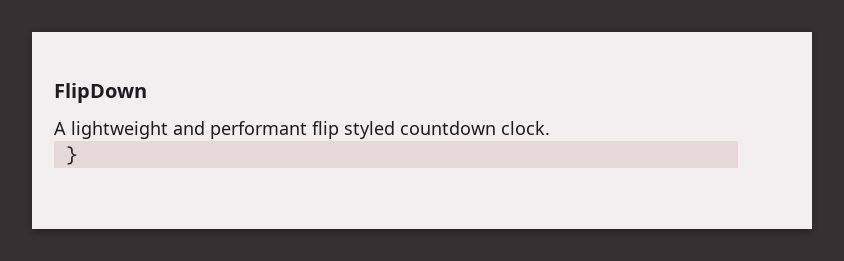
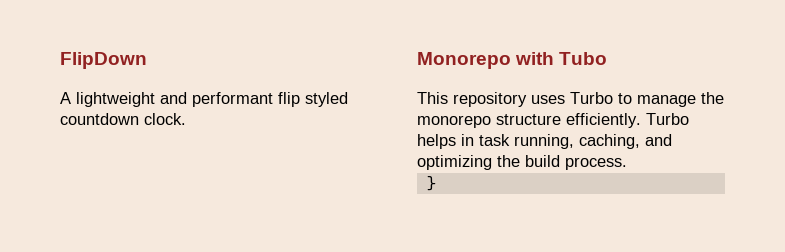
+ Monorepo with Tubo
+ This repository uses Turbo to manage the monorepo structure efficiently. Turbo helps in task running, caching, and optimizing the build process.

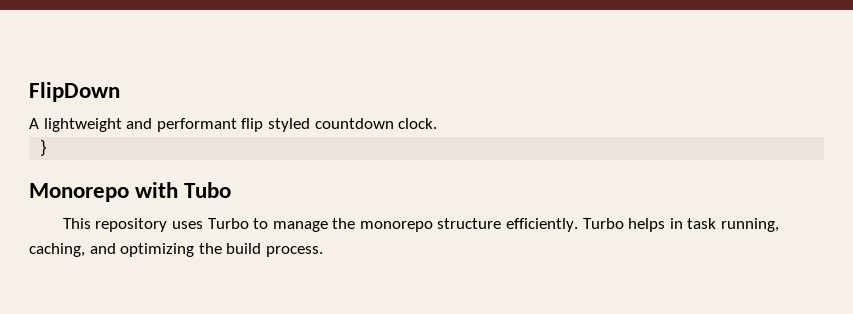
+ }
- }

